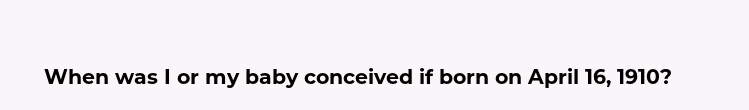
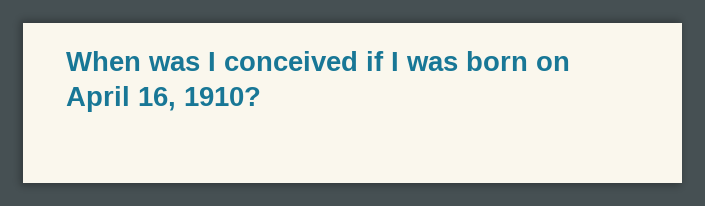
- When was I or my baby conceived if born on April 16, 1910?
+ When was I conceived if I was born on April 16, 1910?

